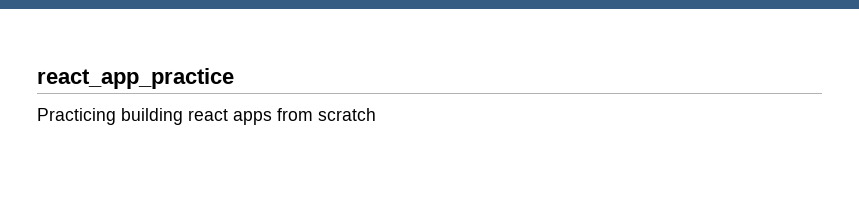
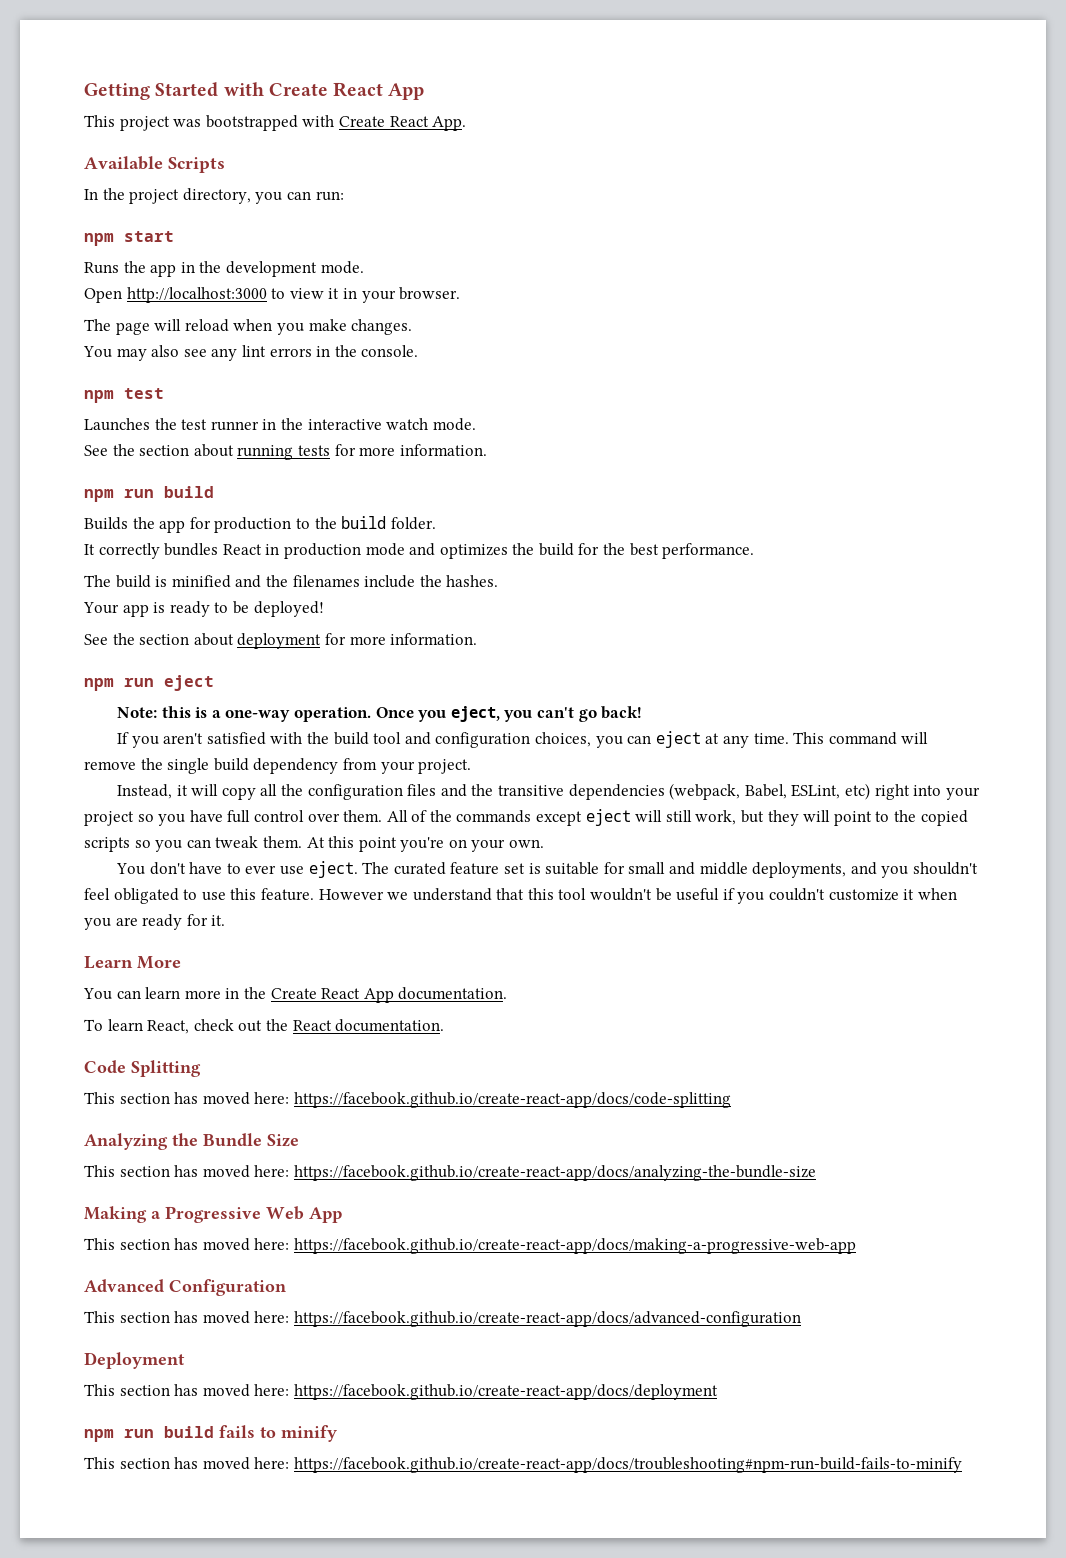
- react_app_practice
- Practicing building react apps from scratch
+ Getting Started with Create React App
+ This project was bootstrapped with Create React App.
+ Available Scripts
+ In the project directory, you can run:
+ npm start
+ Runs the app in the development mode.
+ Open http://localhost:3000 to view it in your browser.
+ The page will reload when you make changes.
+ You may also see any lint errors in the console.
+ npm test
+ Launches the test runner in the interactive watch mode.
+ See the section about running tests for more information.
+ npm run build
+ Builds the app for production to the build folder.
+ It correctly bundles React in production mode and optimizes the build for the best performance.
+ The build is minified and the filenames include the hashes.
+ Your app is ready to be deployed!
+ See the section about deployment for more information.
+ npm run eject
+ Note: this is a one-way operation. Once you eject, you can't go back!
+ If you aren't satisfied with the build tool and configuration choices, you can eject at any time. This command will remove the single build dependency from your project.
+ Instead, it will copy all the configuration files and the transitive dependencies (webpack, Babel, ESLint, etc) right into your project so you have full control over them. All of the commands except eject will still work, but they will point to the copied scripts so you can tweak them. At this point you're on your own.
+ You don't have to ever use eject. The curated feature set is suitable for small and middle deployments, and you shouldn't feel obligated to use this feature. However we understand that this tool wouldn't be useful if you couldn't customize it when you are ready for it.
+ Learn More
+ You can learn more in the Create React App documentation.
+ To learn React, check out the React documentation.
+ Code Splitting
+ This section has moved here: https://facebook.github.io/create-react-app/docs/code-splitting
+ Analyzing the Bundle Size
+ This section has moved here: https://facebook.github.io/create-react-app/docs/analyzing-the-bundle-size
+ Making a Progressive Web App
+ This section has moved here: https://facebook.github.io/create-react-app/docs/making-a-progressive-web-app
+ Advanced Configuration
+ This section has moved here: https://facebook.github.io/create-react-app/docs/advanced-configuration
+ Deployment
+ This section has moved here: https://facebook.github.io/create-react-app/docs/deployment
+ npm run build fails to minify
+ This section has moved here: https://facebook.github.io/create-react-app/docs/troubleshooting#npm-run-build-fails-to-minify

